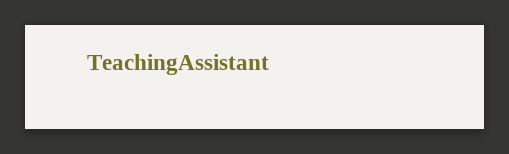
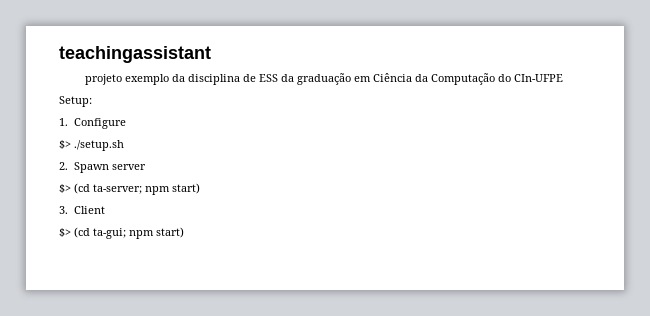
- TeachingAssistant
+ teachingassistant
+ projeto exemplo da disciplina de ESS da graduação em Ciência da Computação do CIn-UFPE
+ Setup:
+ 1. Configure
+ $> ./setup.sh
+ 2. Spawn server
+ $> (cd ta-server; npm start)
+ 3. Client
+ $> (cd ta-gui; npm start)

